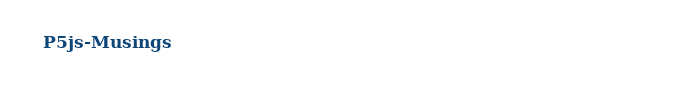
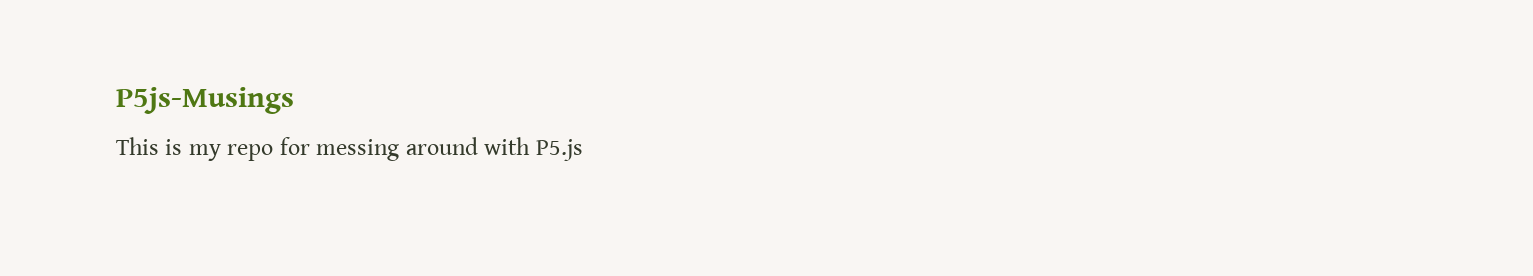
+ This is my repo for messing around with P5.js

